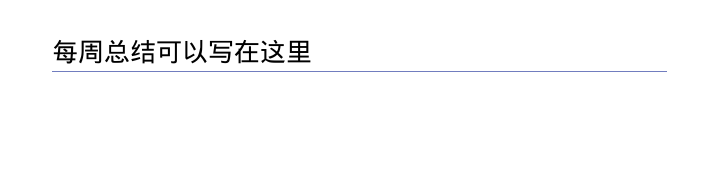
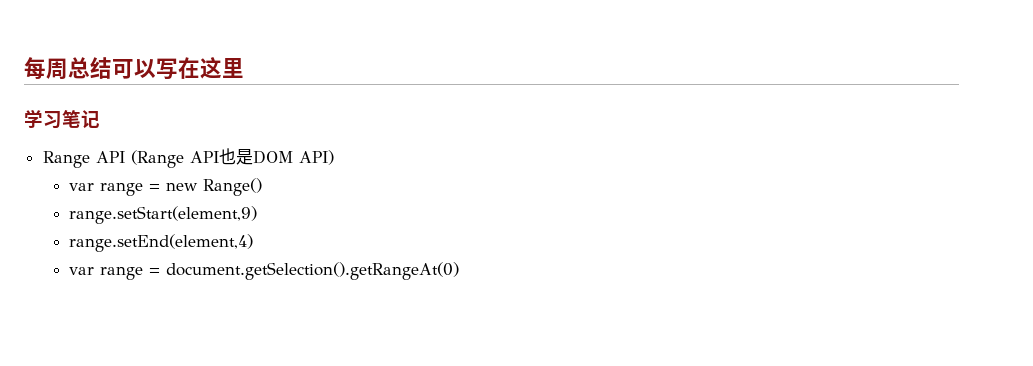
+ 学习笔记
+ Range API (Range API也是DOM API)
+ var range = new Range()
+ range.setStart(element,9)
+ range.setEnd(element,4)
+ var range = document.getSelection().getRangeAt(0)

